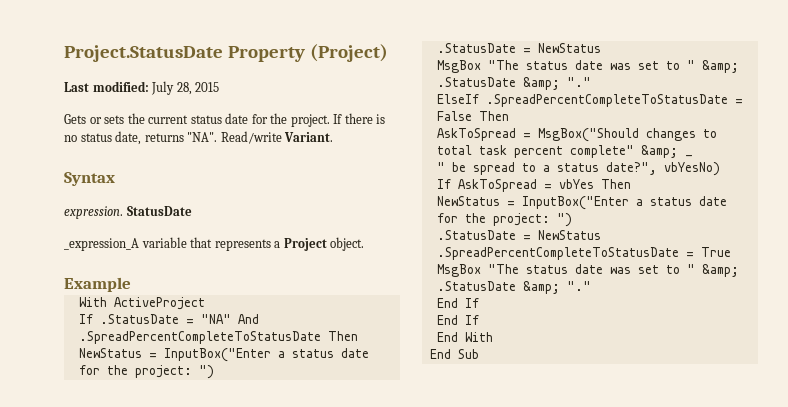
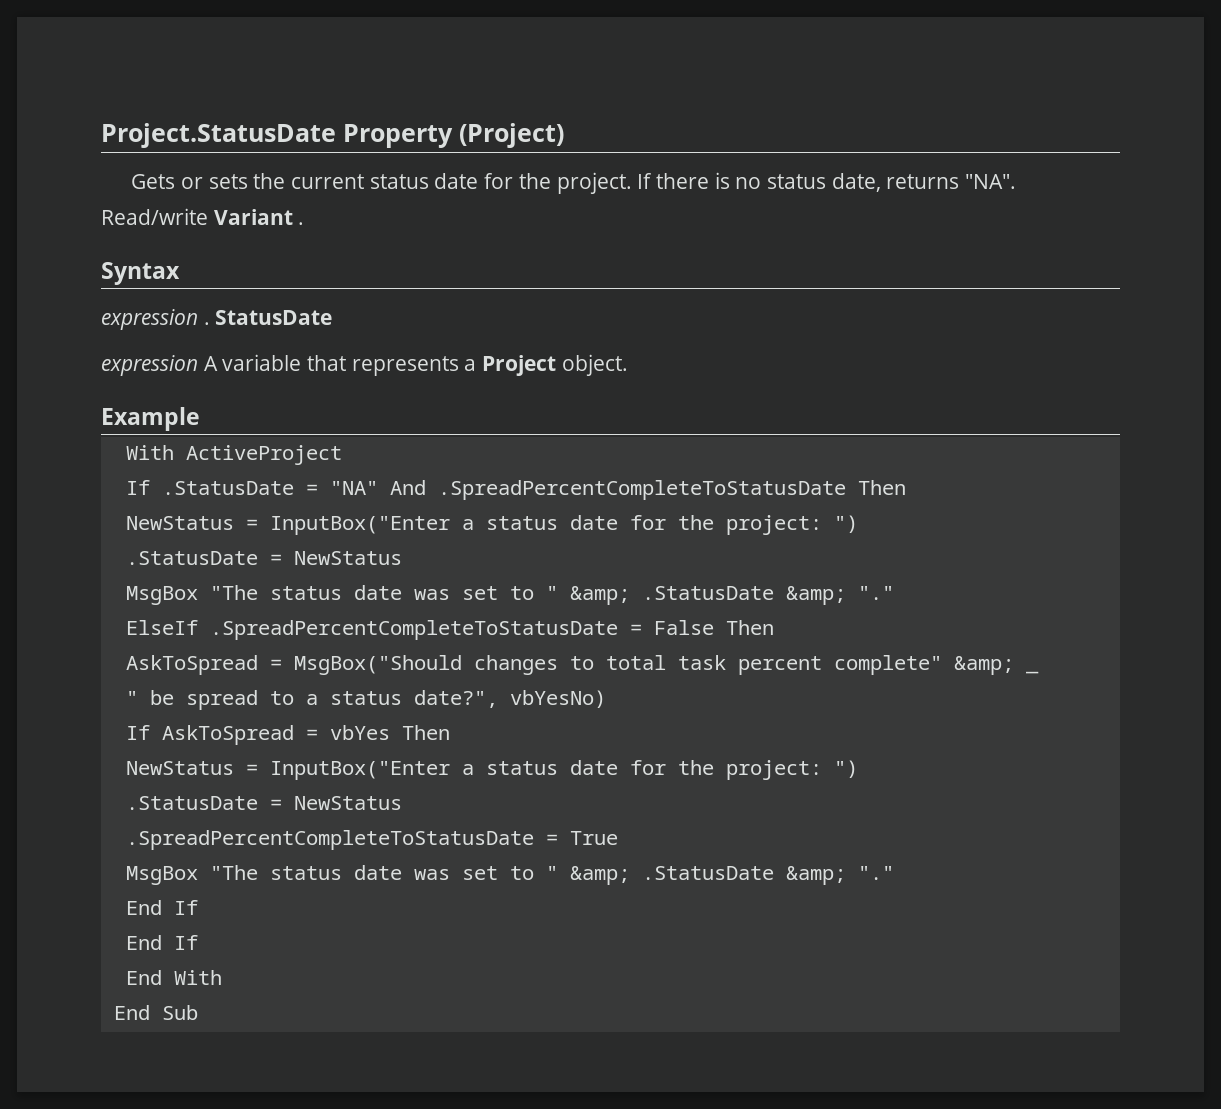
- Last modified: July 28, 2015
- If there is no status date, returns "NA". Read/write Variant.
+ If there is no status date, returns "NA". Read/write Variant .
- expression.
+ expression .
- _expression_A variable that represents a Project object.
+ expression A variable that represents a Project object.

